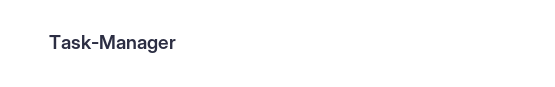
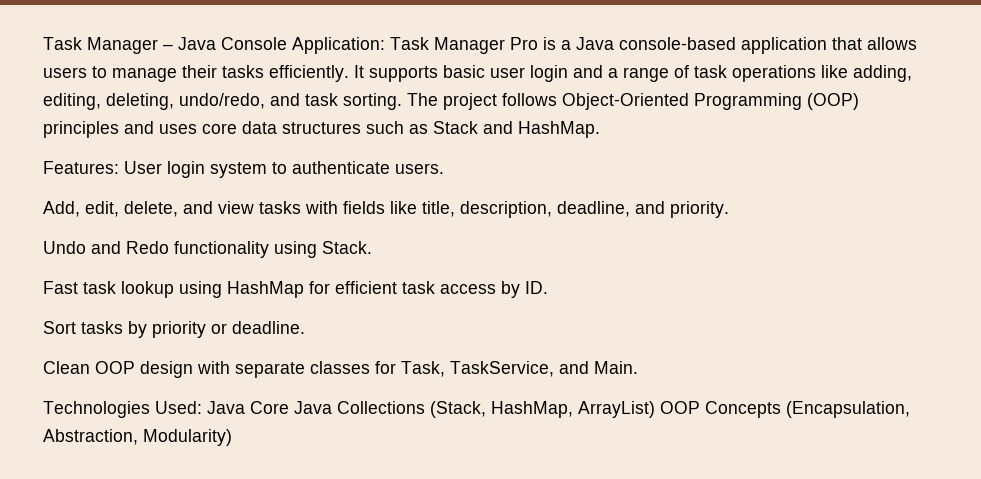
- Task-Manager
+ Task Manager – Java Console Application: Task Manager Pro is a Java console-based application that allows users to manage their tasks efficiently. It supports basic user login and a range of task operations like adding, editing, deleting, undo/redo, and task sorting. The project follows Object-Oriented Programming (OOP) principles and uses core data structures such as Stack and HashMap.
+ Features: User login system to authenticate users.
+ Add, edit, delete, and view tasks with fields like title, description, deadline, and priority.
+ Undo and Redo functionality using Stack.
+ Fast task lookup using HashMap for efficient task access by ID.
+ Sort tasks by priority or deadline.
+ Clean OOP design with separate classes for Task, TaskService, and Main.
+ Technologies Used: Java Core Java Collections (Stack, HashMap, ArrayList) OOP Concepts (Encapsulation, Abstraction, Modularity)

